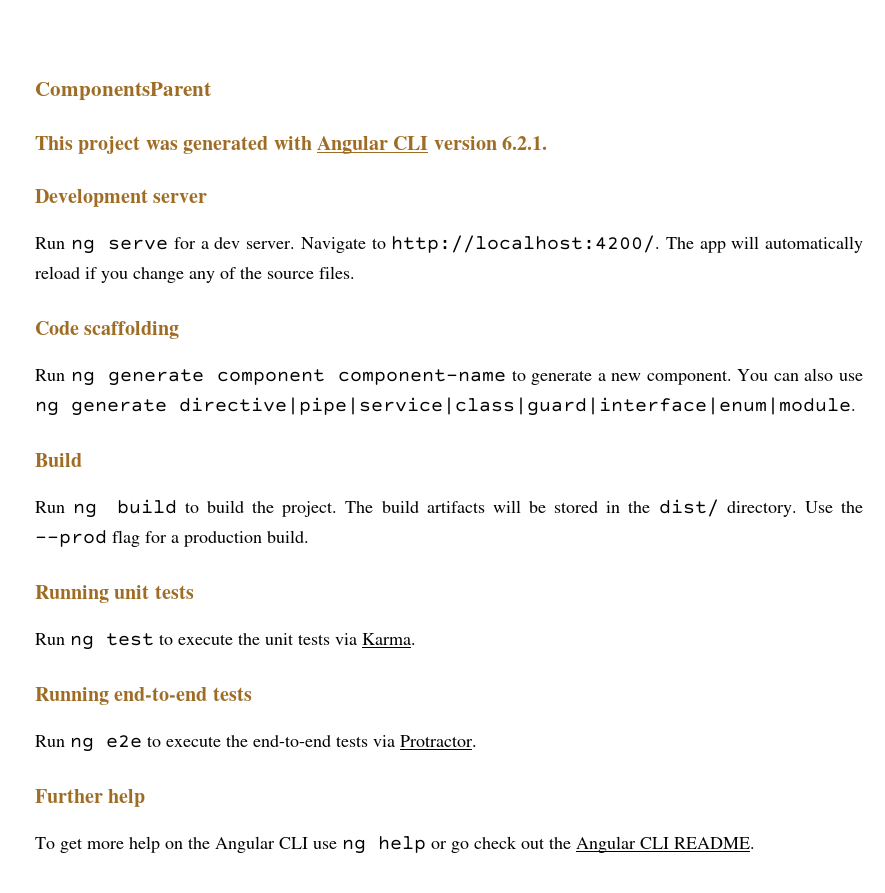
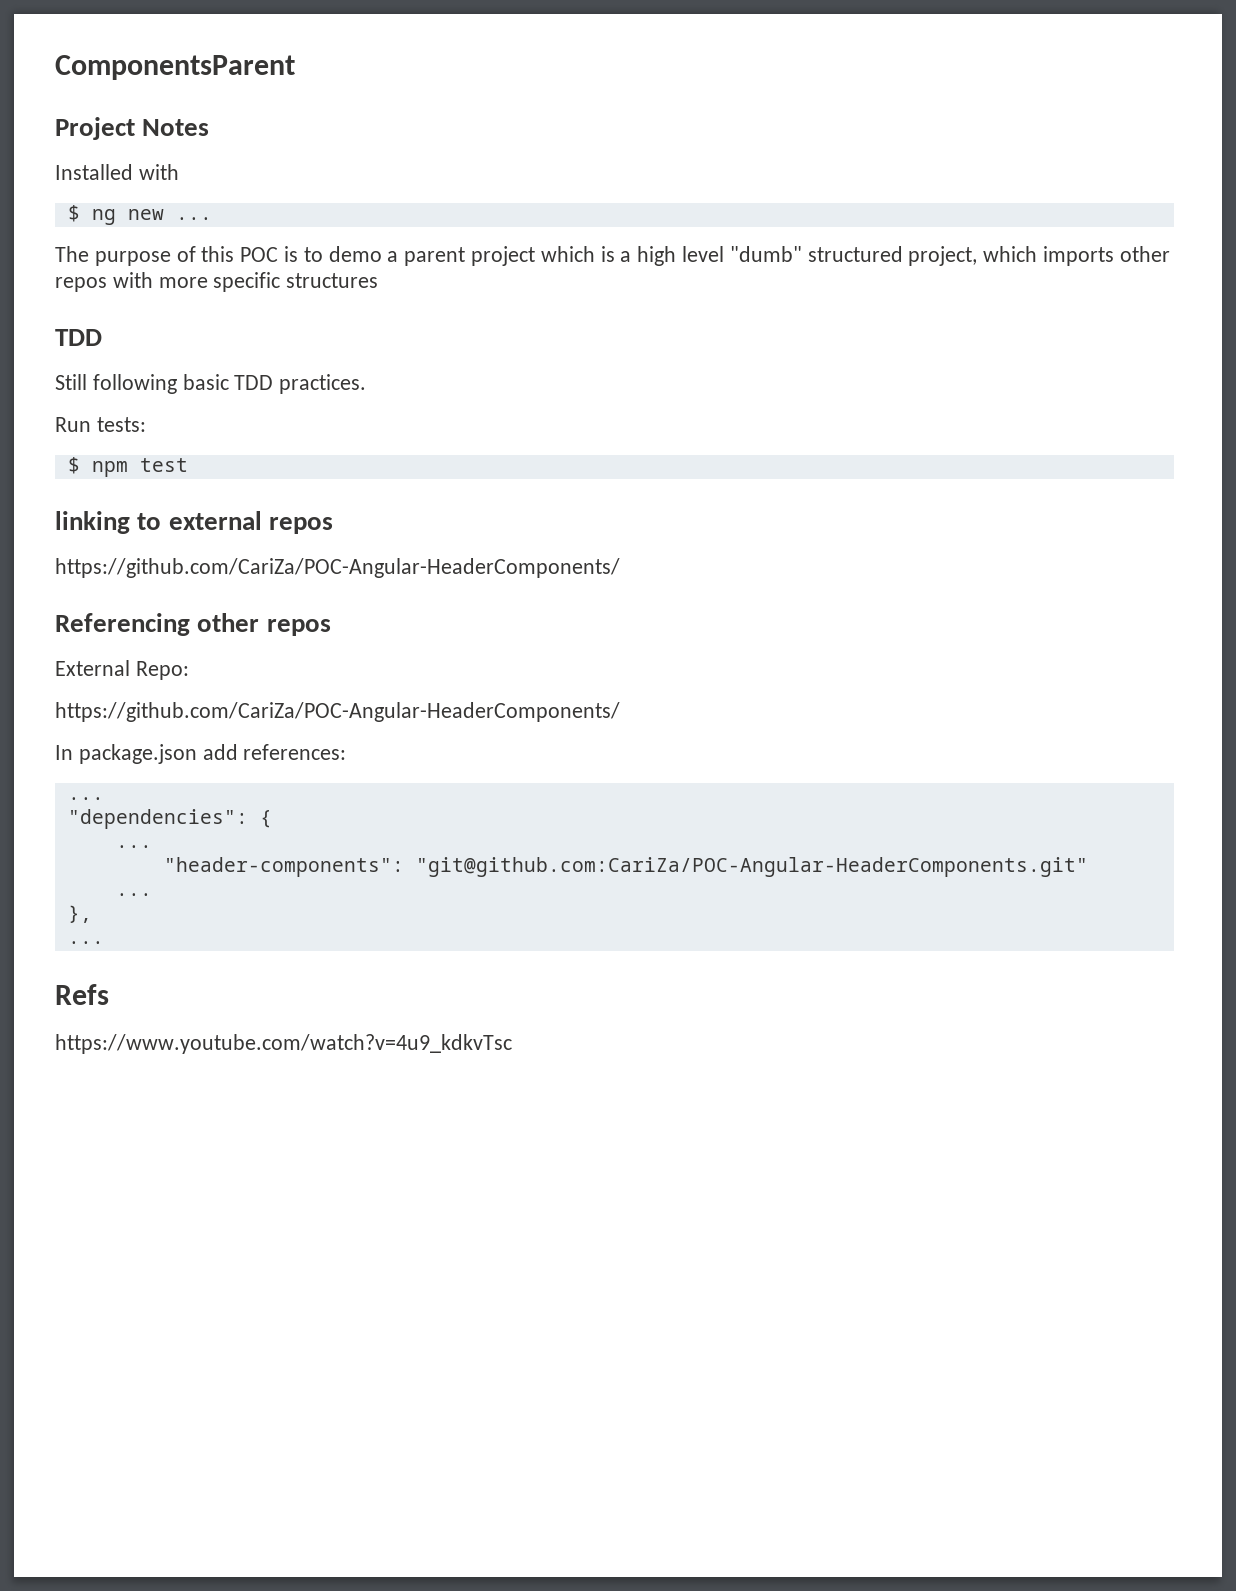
- This project was generated with Angular CLI version 6.2.1.
- Development server
- Run ng serve for a dev server. Navigate to http://localhost:4200/. The app will automatically reload if you change any of the source files.
- Code scaffolding
- Run ng generate component component-name to generate a new component. You can also use ng generate directive|pipe|service|class|guard|interface|enum|module.
- Build
- Run ng build to build the project. The build artifacts will be stored in the dist/ directory. Use the --prod flag for a production build.
- Running unit tests
- Run ng test to execute the unit tests via Karma.
- Running end-to-end tests
- Run ng e2e to execute the end-to-end tests via Protractor.
- Further help
- To get more help on the Angular CLI use ng help or go check out the Angular CLI README.
+ Project Notes
+ Installed with
+ $ ng new ...
+ The purpose of this POC is to demo a parent project which is a high level "dumb" structured project, which imports other repos with more specific structures
+ TDD
+ Still following basic TDD practices.
+ Run tests:
+ $ npm test
+ linking to external repos
+ https://github.com/CariZa/POC-Angular-HeaderComponents/
+ Referencing other repos
+ External Repo:
+ https://github.com/CariZa/POC-Angular-HeaderComponents/
+ In package.json add references:
+ ...
+ "dependencies": {
+ ...
+ "header-components": "git@github.com:CariZa/POC-Angular-HeaderComponents.git"
+ ...
+ },
+ ...
+ Refs
+ https://www.youtube.com/watch?v=4u9_kdkvTsc

